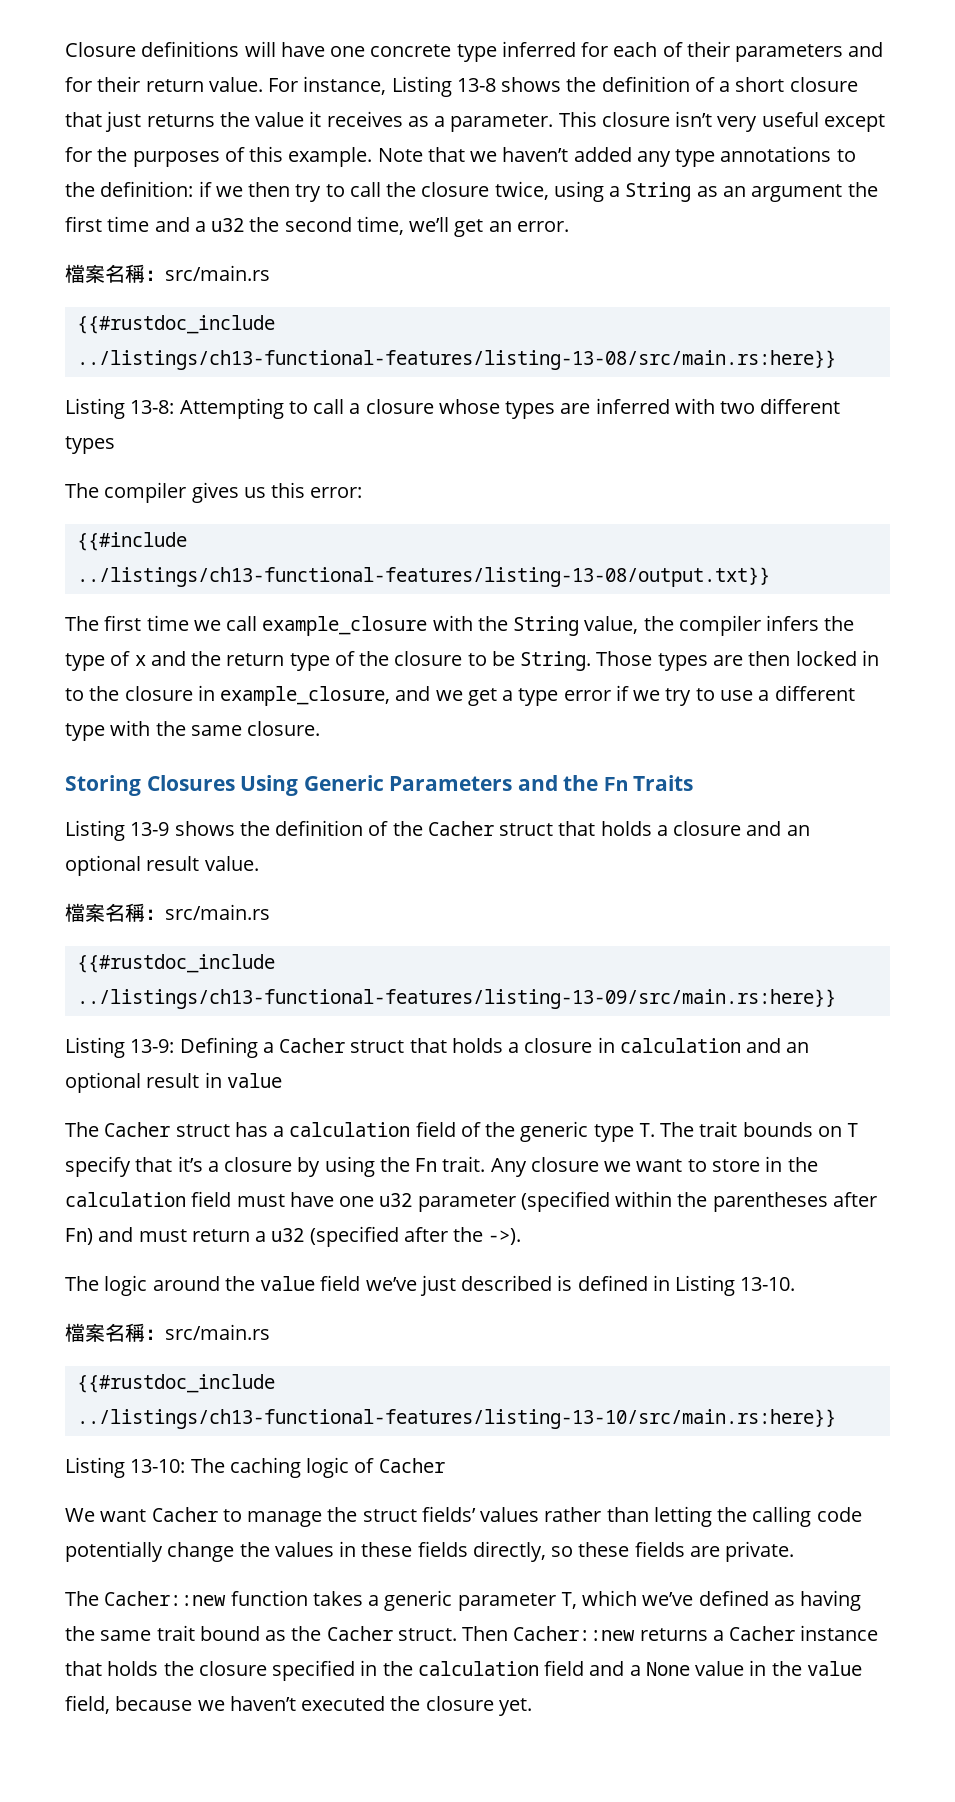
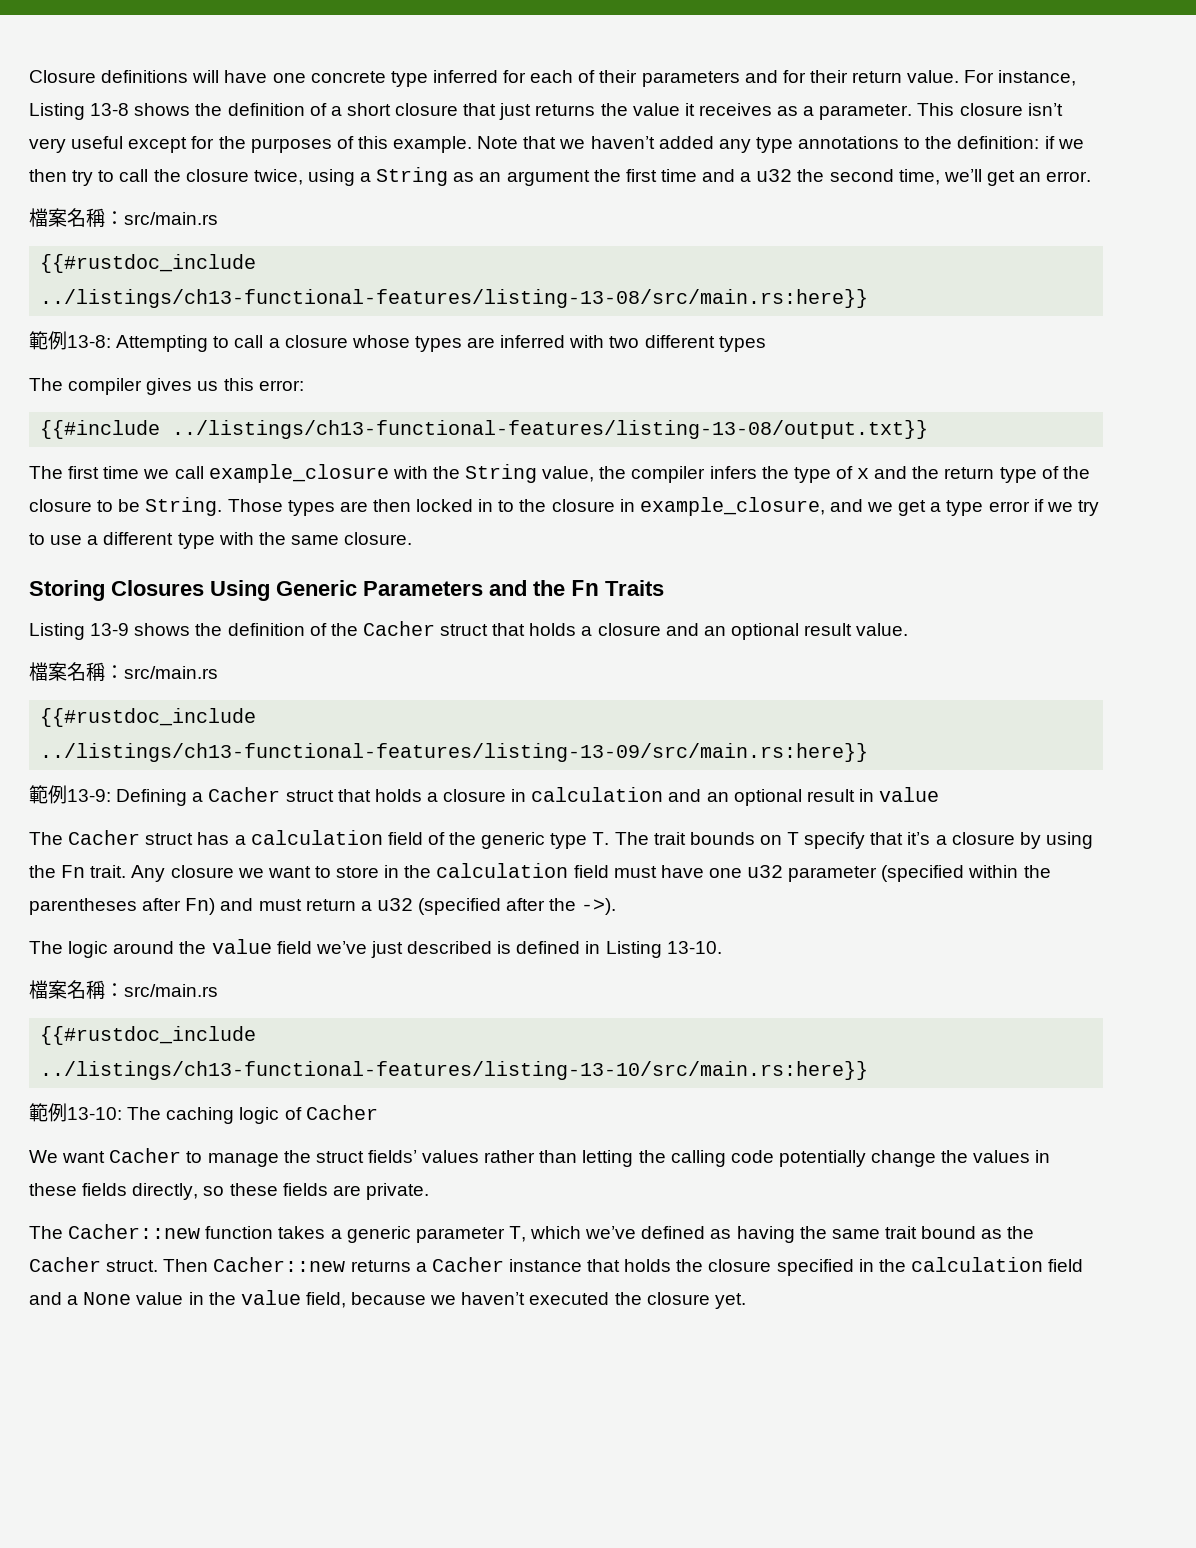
- Listing 13-8: Attempting to call a closure whose types are inferred with two different types
+ 範例13-8: Attempting to call a closure whose types are inferred with two different types
- Listing 13-9: Defining a Cacher struct that holds a closure in calculation and an optional result in value
+ 範例13-9: Defining a Cacher struct that holds a closure in calculation and an optional result in value
- Listing 13-10: The caching logic of Cacher
+ 範例13-10: The caching logic of Cacher

